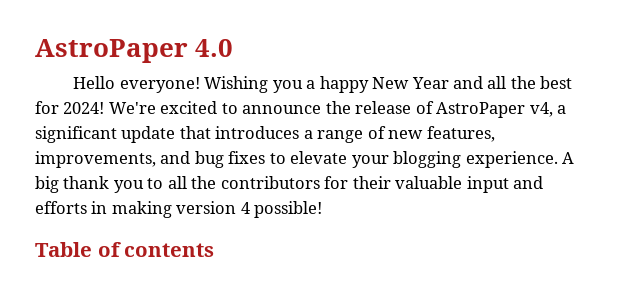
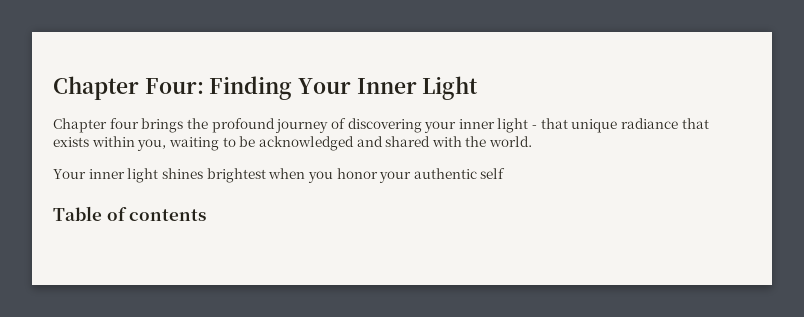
- AstroPaper 4.0
- Hello everyone! Wishing you a happy New Year and all the best for 2024! We're excited to announce the release of AstroPaper v4, a significant update that introduces a range of new features, improvements, and bug fixes to elevate your blogging experience. A big thank you to all the contributors for their valuable input and efforts in making version 4 possible!
+ Chapter Four: Finding Your Inner Light
+ Chapter four brings the profound journey of discovering your inner light - that unique radiance that exists within you, waiting to be acknowledged and shared with the world.
+ Your inner light shines brightest when you honor your authentic self

